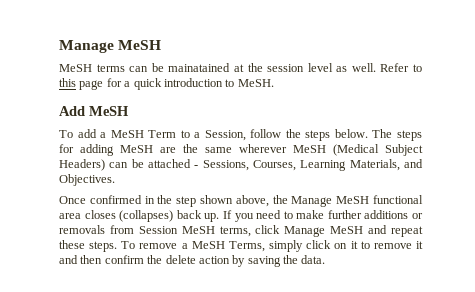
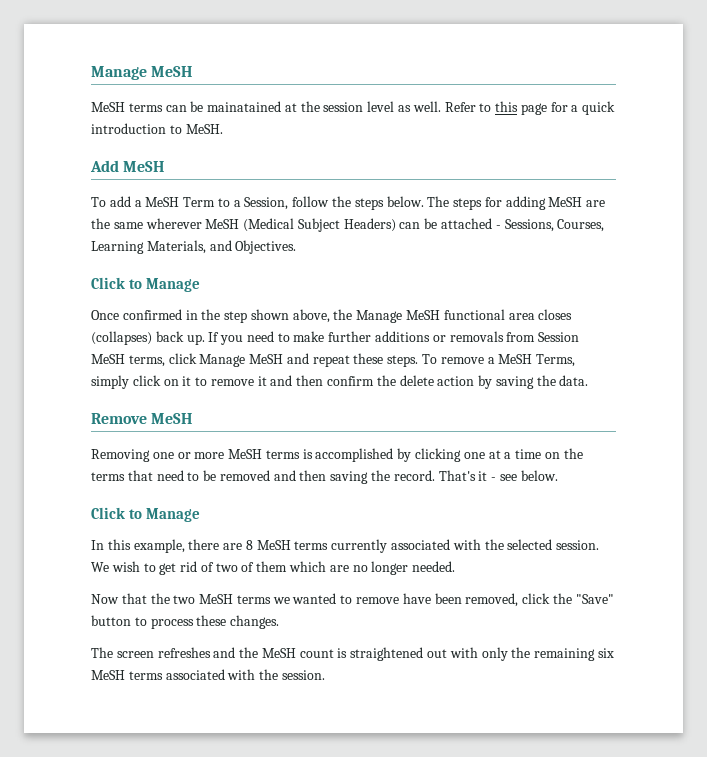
  The steps for adding MeSH are the same wherever MeSH (Medical Subject Headers) can be attached - Sessions, Courses, Learning Materials, and Objectives.
+ Click to Manage
+ Remove MeSH
+ Removing one or more MeSH terms is accomplished by clicking one at a time on the terms that need to be removed and then saving the record. That's it - see below.
+ Click to Manage
+ In this example, there are 8 MeSH terms currently associated with the selected session. We wish to get rid of two of them which are no longer needed.
+ Now that the two MeSH terms we wanted to remove have been removed, click the "Save" button to process these changes.
+ The screen refreshes and the MeSH count is straightened out with only the remaining six MeSH terms associated with the session.

